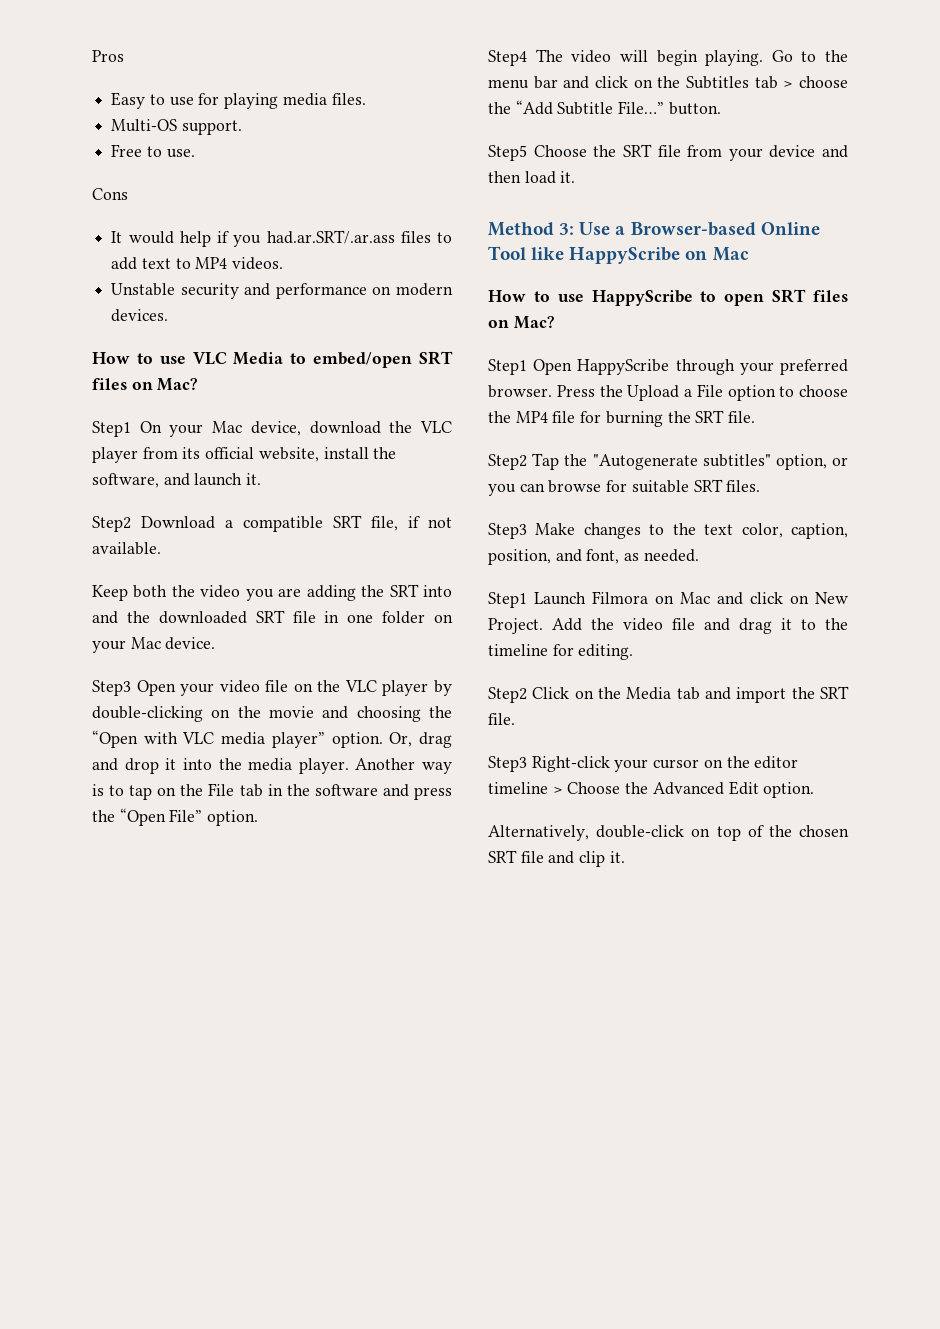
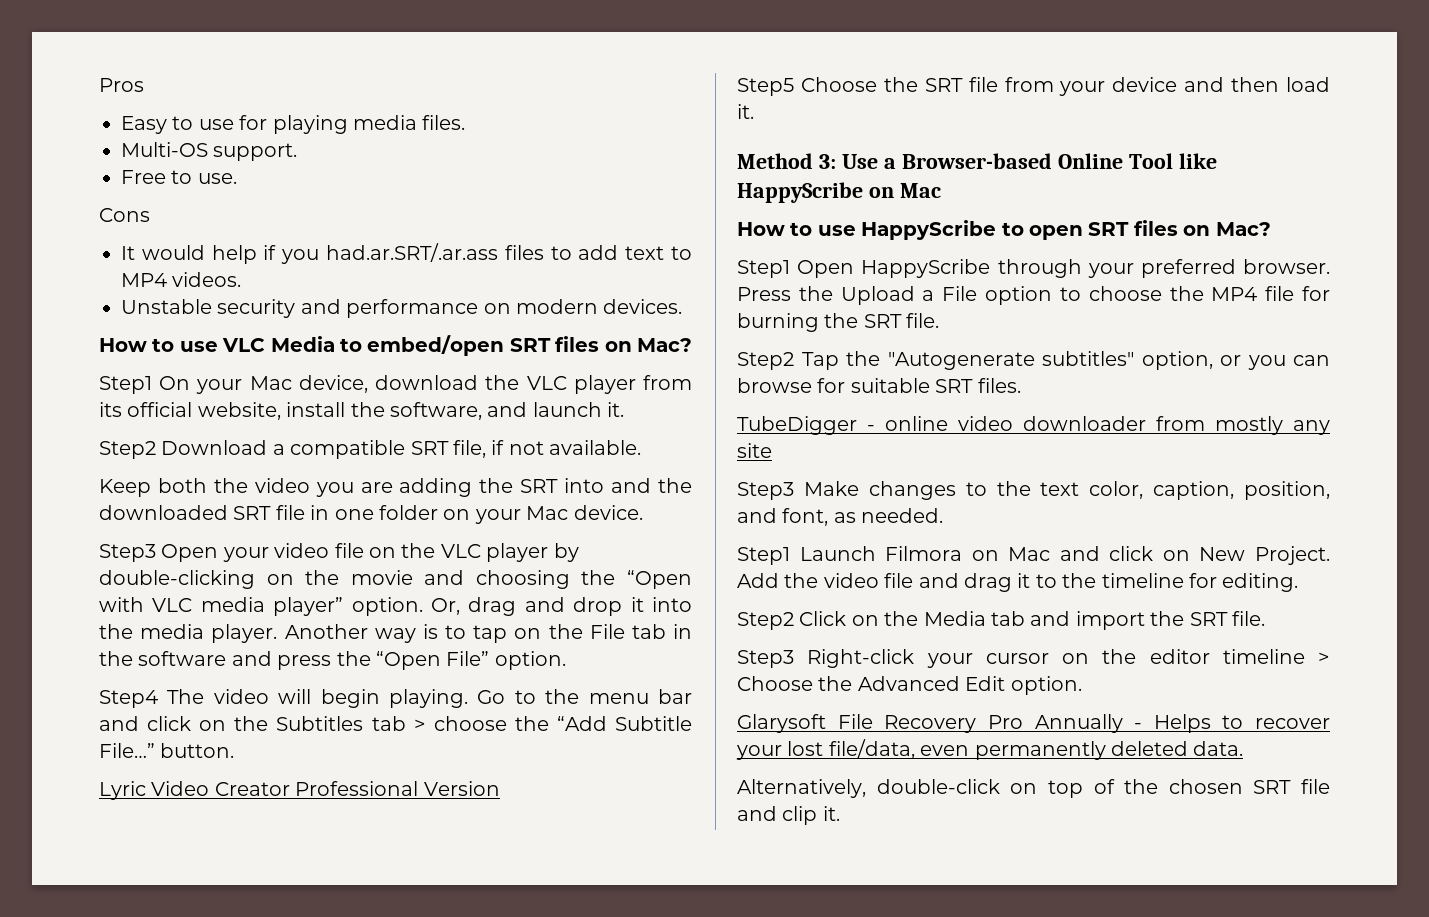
+ Lyric Video Creator Professional Version
+ TubeDigger - online video downloader from mostly any site
+ Glarysoft File Recovery Pro Annually - Helps to recover your lost file/data, even permanently deleted data.

